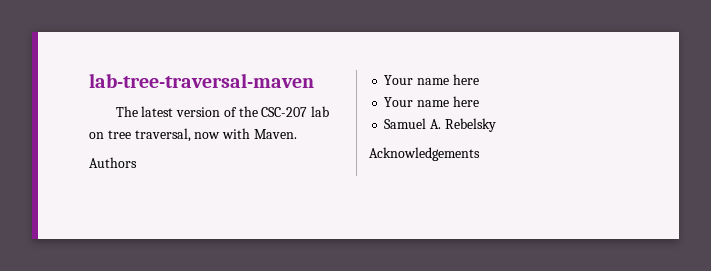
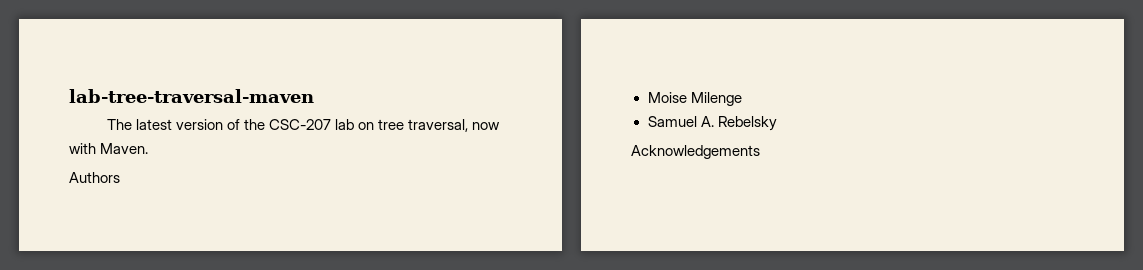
  Authors
- Your name here
- Your name here
+ Moise Milenge

